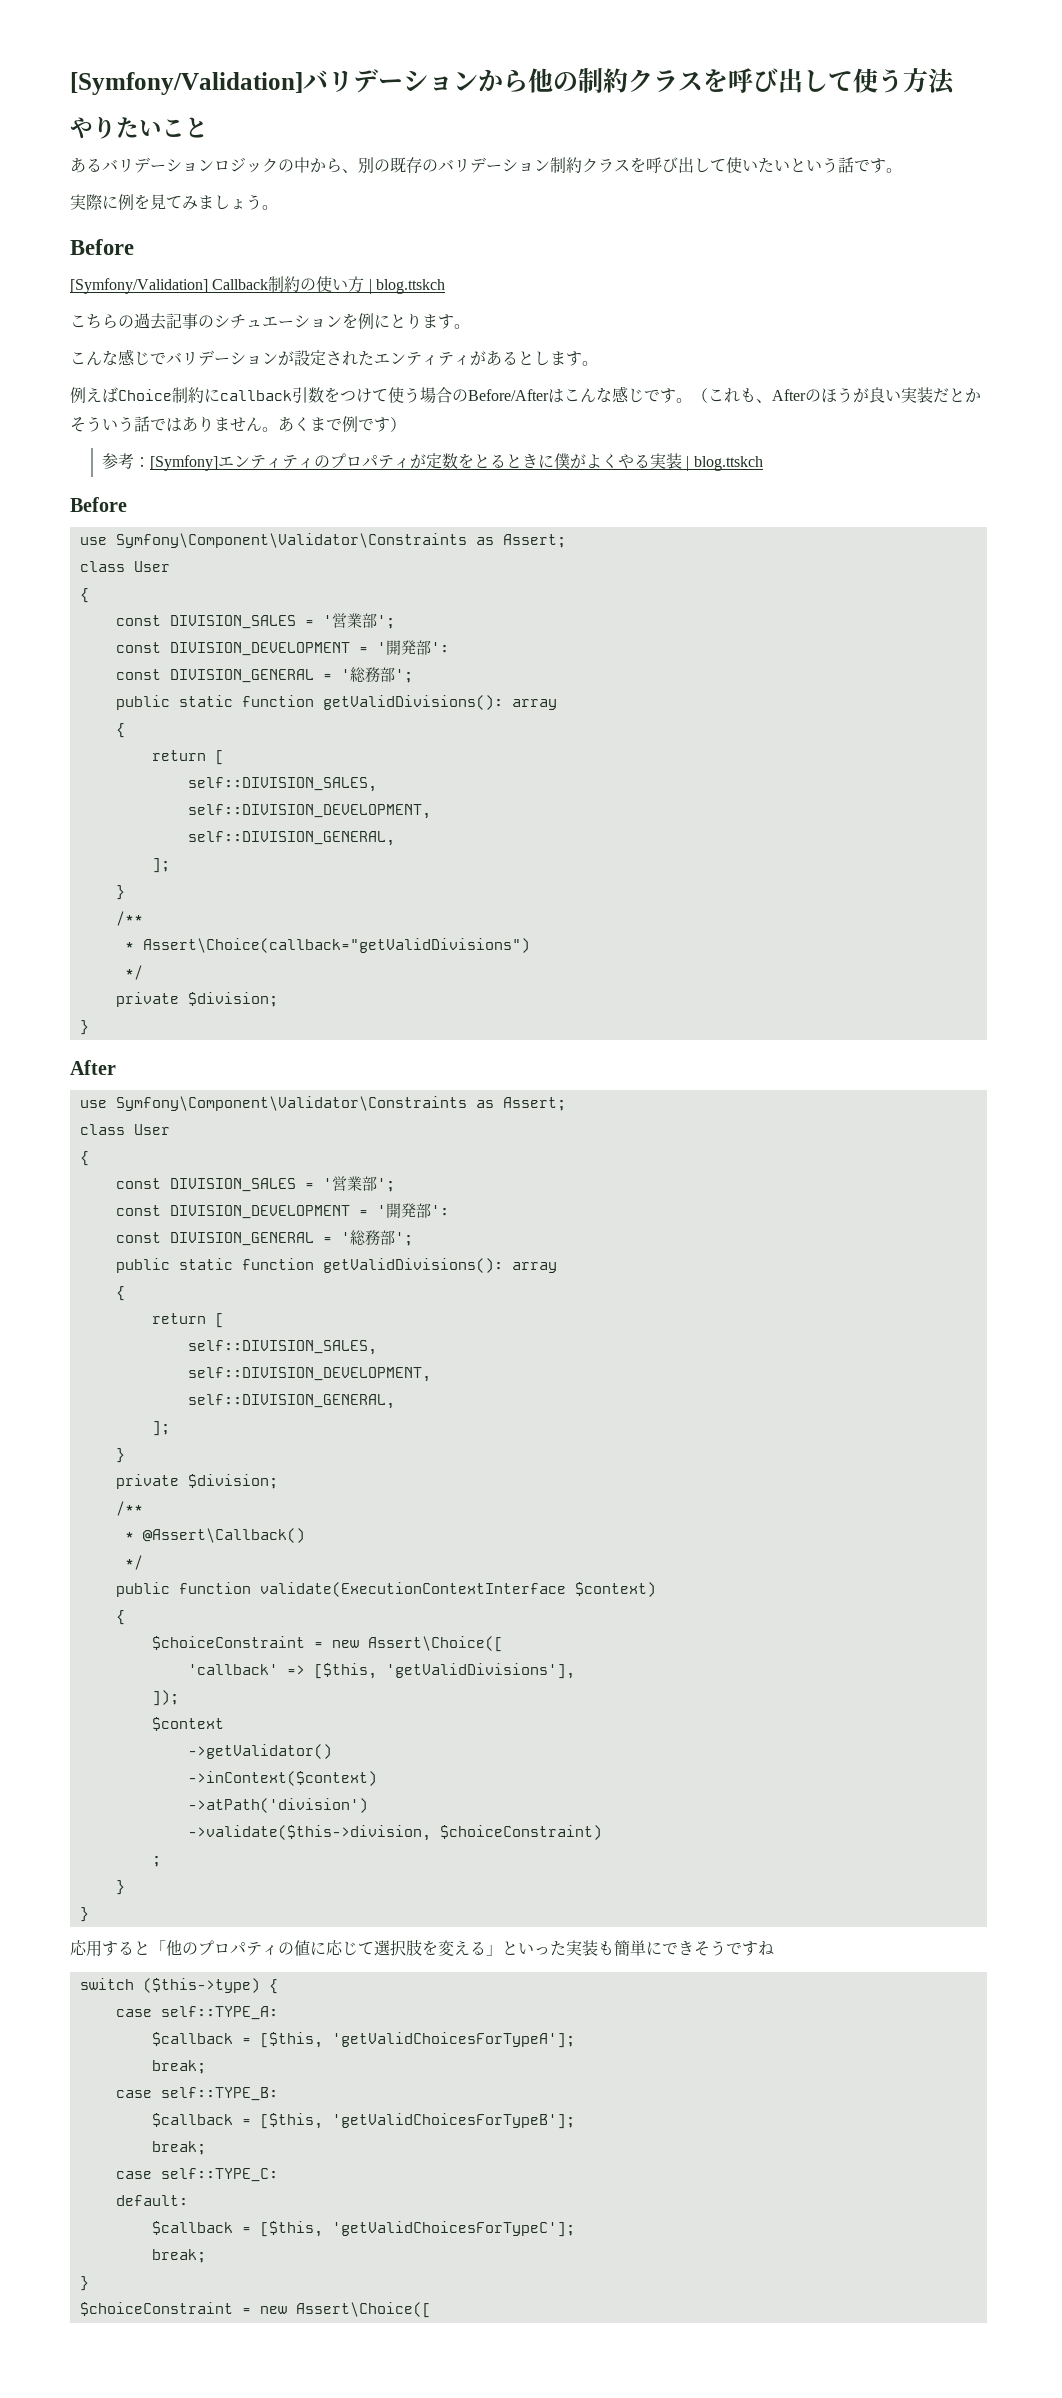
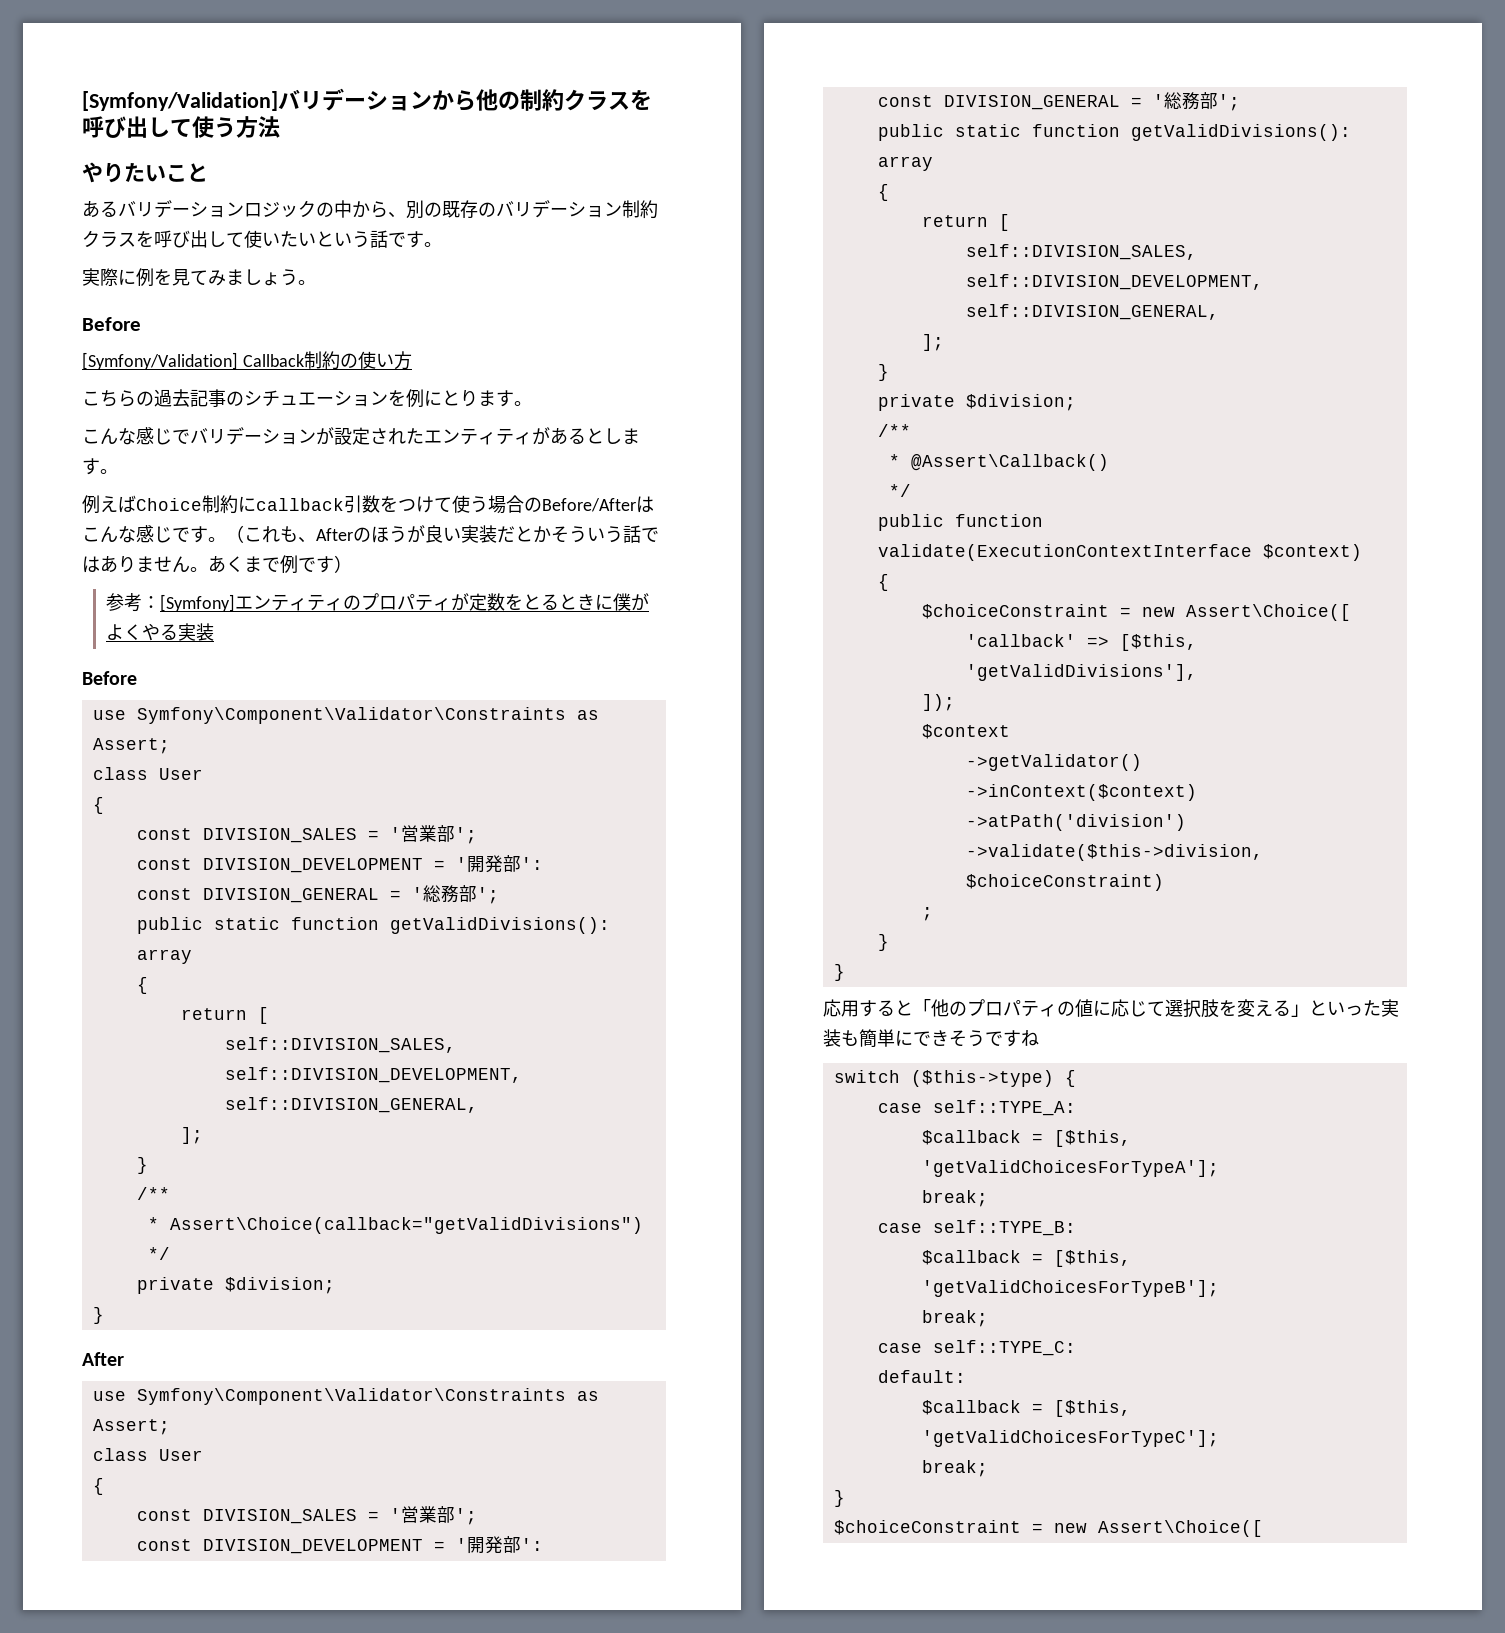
- [Symfony/Validation] Callback制約の使い方 | blog.ttskch
+ [Symfony/Validation] Callback制約の使い方
- 参考：[Symfony]エンティティのプロパティが定数をとるときに僕がよくやる実装 | blog.ttskch
+ 参考：[Symfony]エンティティのプロパティが定数をとるときに僕がよくやる実装

